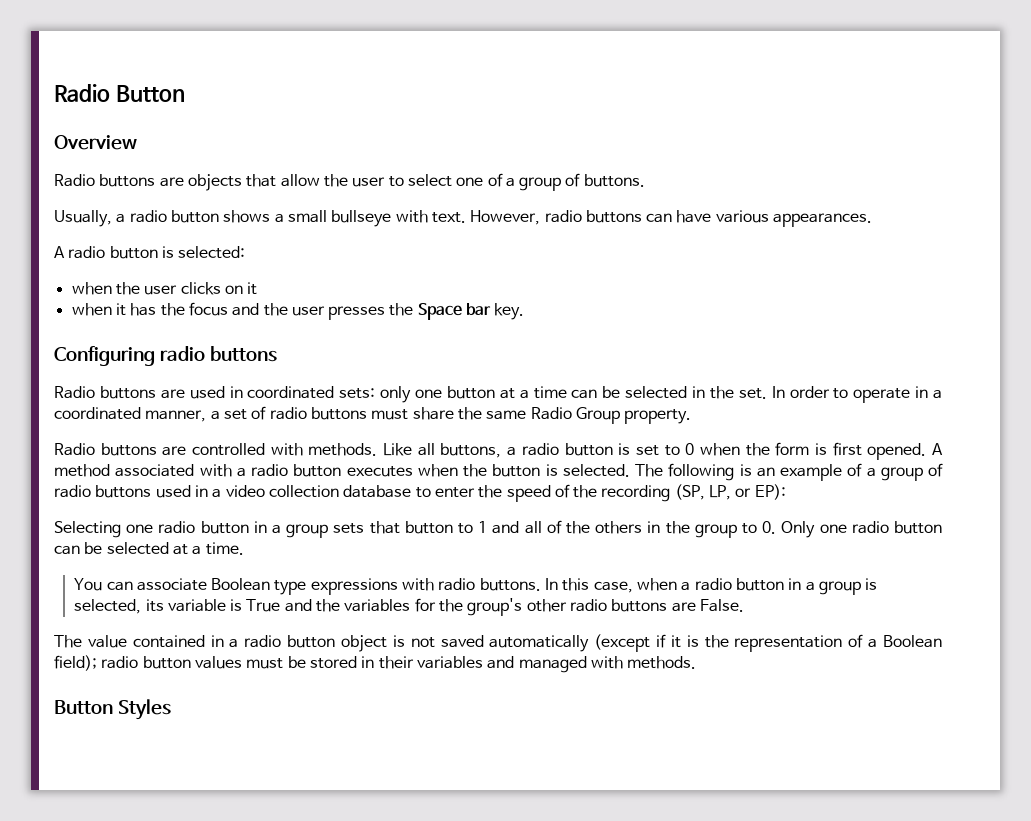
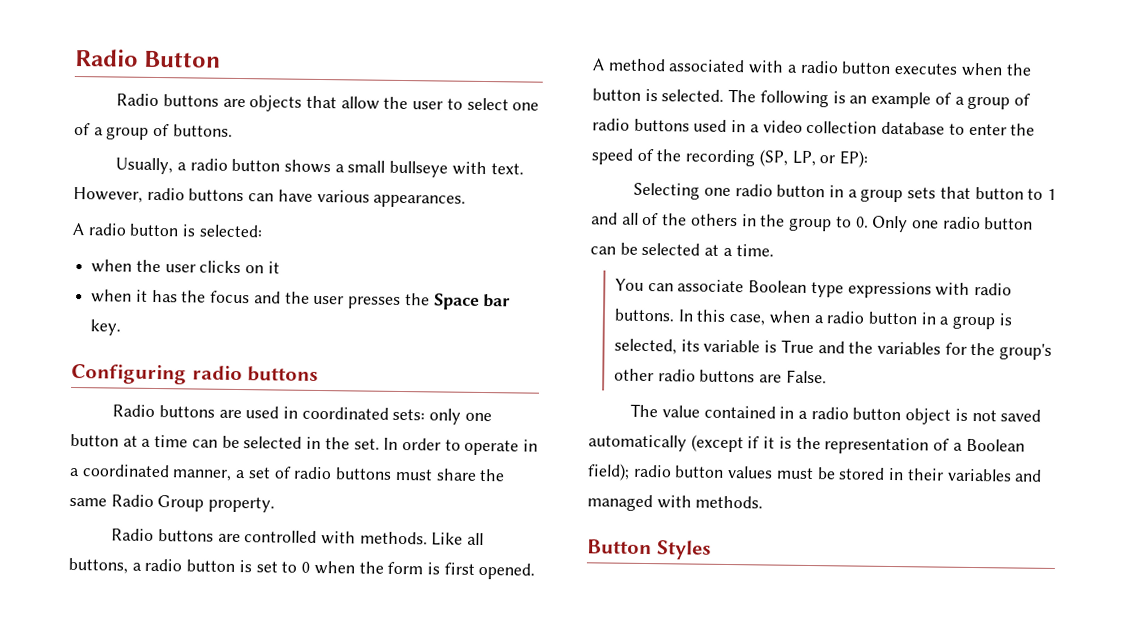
- Overview

